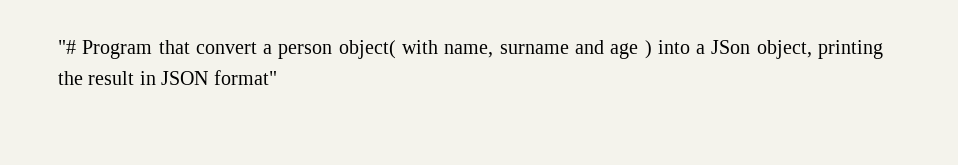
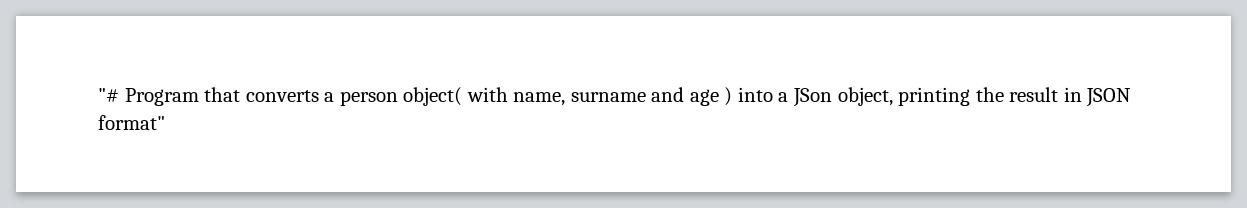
- "# Program that convert a person object( with name, surname and age ) into a JSon object, printing the result in JSON format"
+ "# Program that converts a person object( with name, surname and age ) into a JSon object, printing the result in JSON format"

